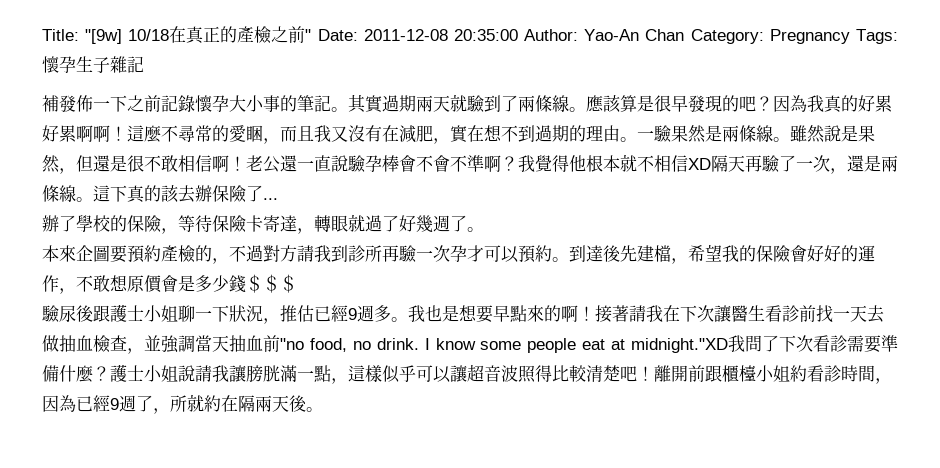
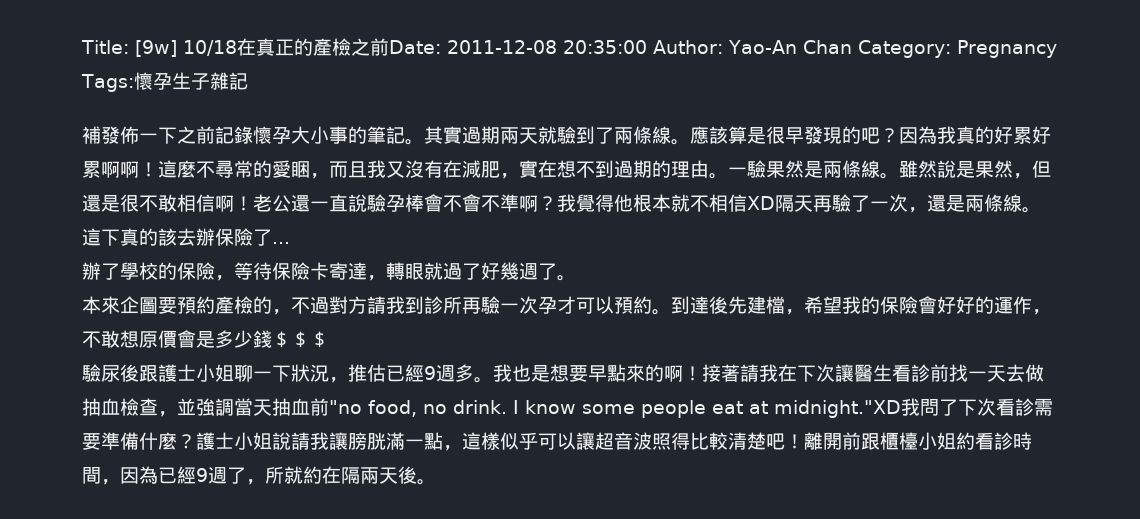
- Title: "[9w] 10/18在真正的產檢之前" Date: 2011-12-08 20:35:00 Author: Yao-An Chan Category: Pregnancy Tags:懷孕生子雜記
+ Title: [9w] 10/18在真正的產檢之前Date: 2011-12-08 20:35:00 Author: Yao-An Chan Category: Pregnancy Tags:懷孕生子雜記

